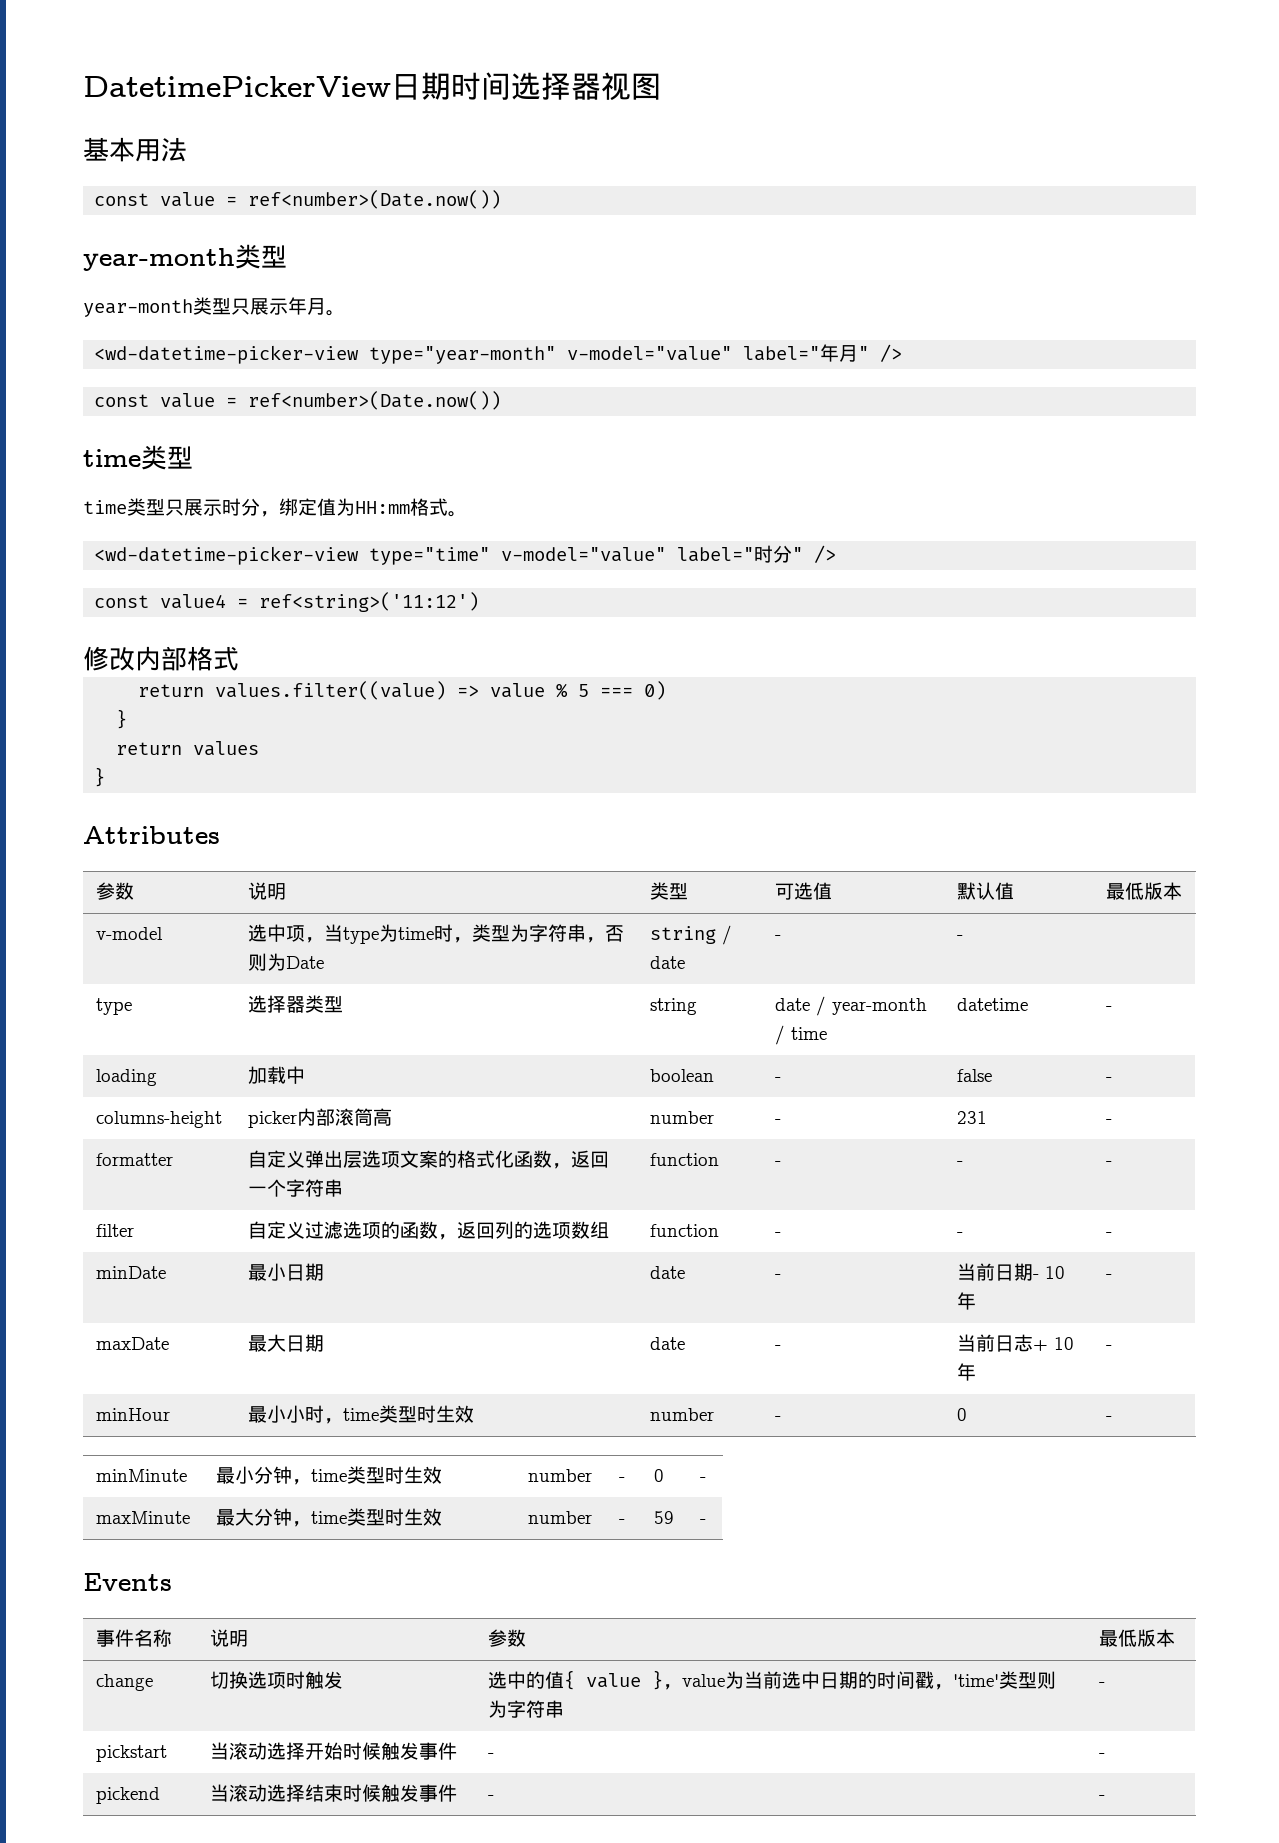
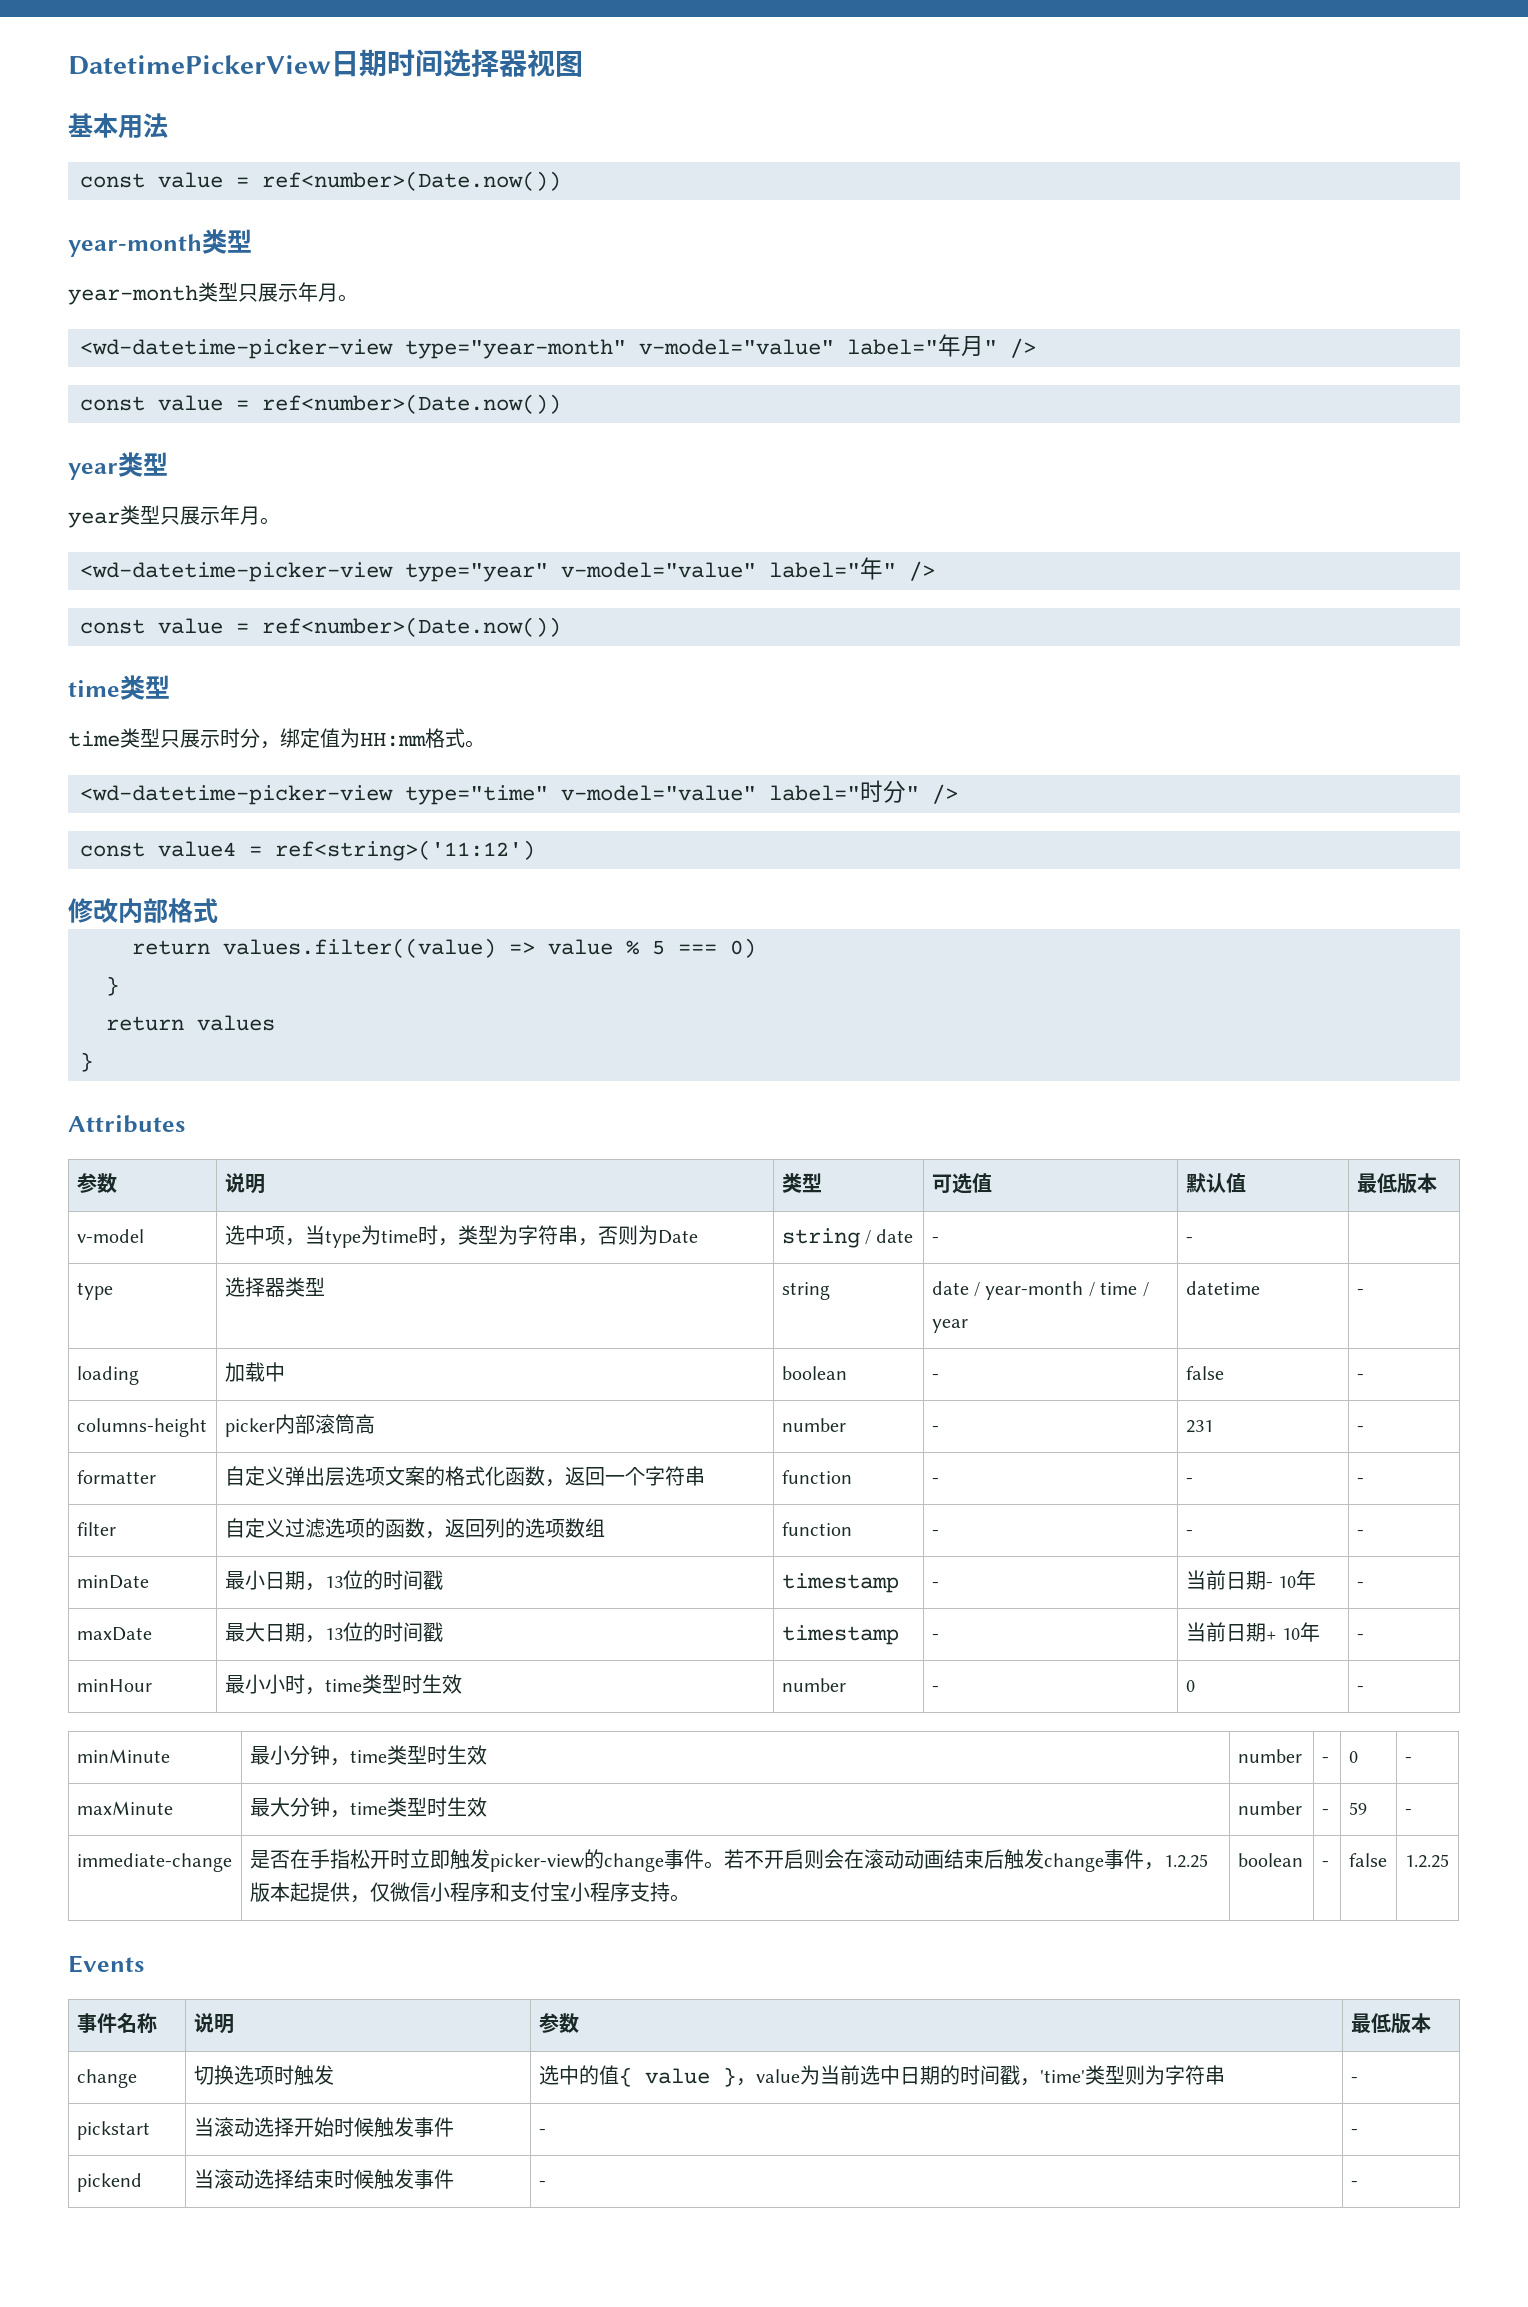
  <wd-datetime-picker-view type="year-month" v-model="value" label="年月" />
+ const value = ref<number>(Date.now())
+ year类型
+ year类型只展示年月。
+ <wd-datetime-picker-view type="year" v-model="value" label="年" />
- type | 选择器类型 | string | date / year-month / time | datetime | -
+ type | 选择器类型 | string | date / year-month / time / year | datetime | -
- minDate | 最小日期 | date | - | 当前日期- 10年 | -
+ minDate | 最小日期，13位的时间戳 | timestamp | - | 当前日期- 10年 | -
- maxDate | 最大日期 | date | - | 当前日志+ 10年 | -
+ maxDate | 最大日期，13位的时间戳 | timestamp | - | 当前日期+ 10年 | -
+ immediate-change | 是否在手指松开时立即触发picker-view的change事件。若不开启则会在滚动动画结束后触发change事件，1.2.25版本起提供，仅微信小程序和支付宝小程序支持。 | boolean | - | false | 1.2.25

